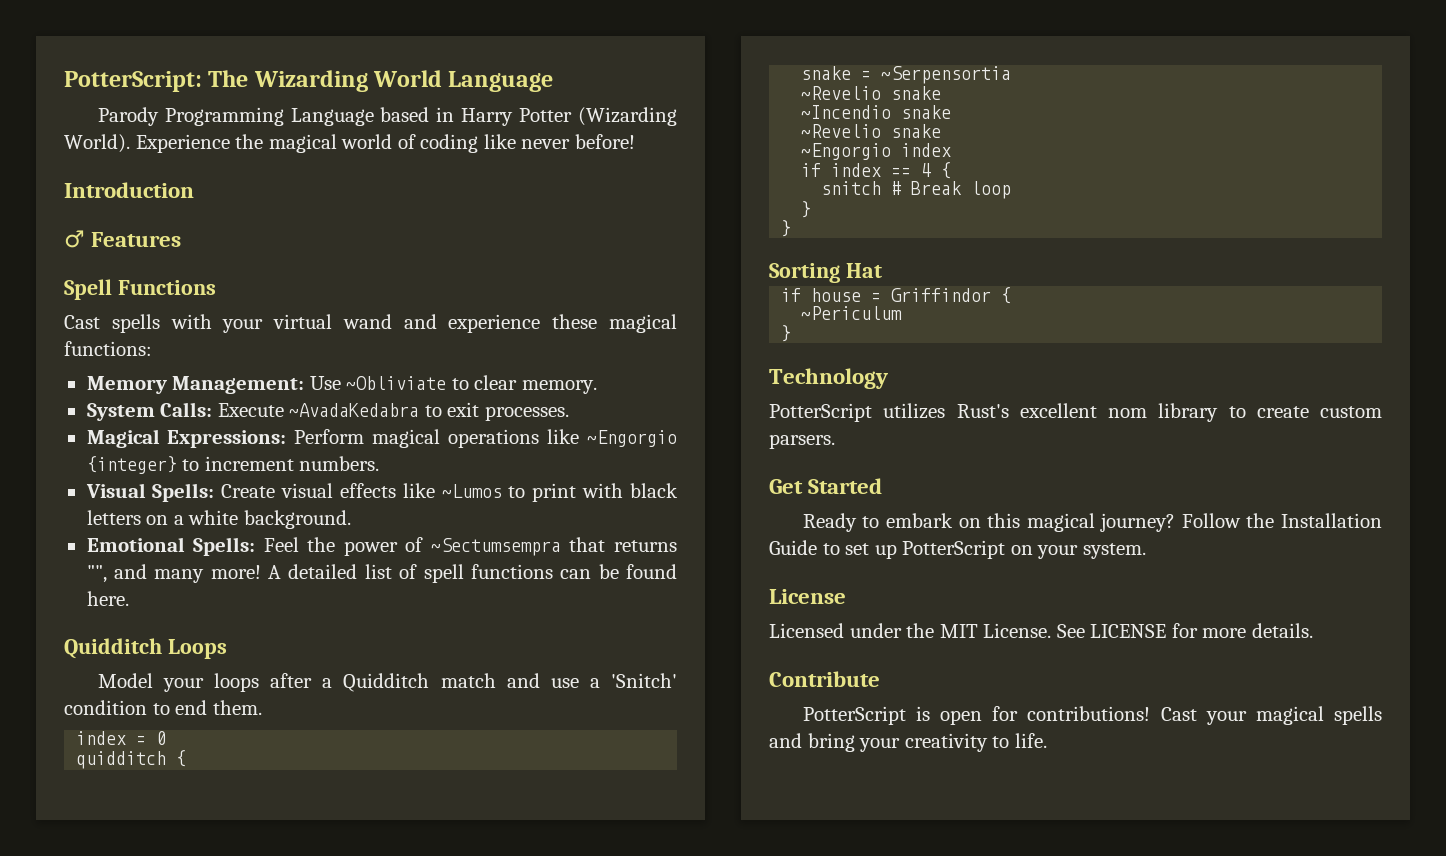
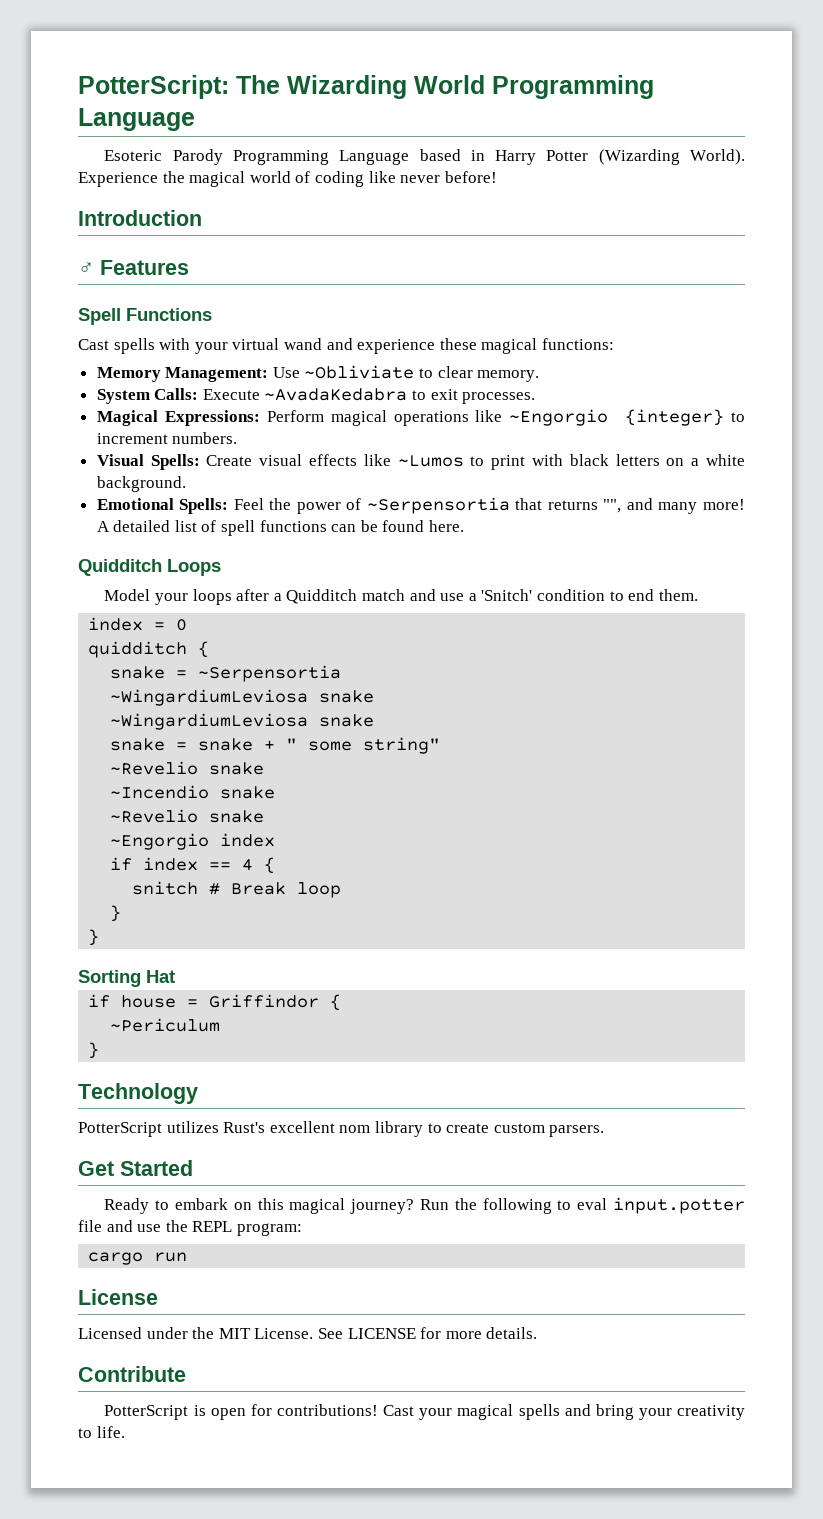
- PotterScript: The Wizarding World Language
+ PotterScript: The Wizarding World Programming Language
- Parody Programming Language based in Harry Potter (Wizarding World).
+ Esoteric Parody Programming Language based in Harry Potter (Wizarding World).
- Emotional Spells: Feel the power of ~Sectumsempra that returns "", and many more!
+ Emotional Spells: Feel the power of ~Serpensortia that returns "", and many more!
  snake = ~Serpensortia
+ ~WingardiumLeviosa snake
+ ~WingardiumLeviosa snake
+ snake = snake + " some string"
- Follow the Installation Guide to set up PotterScript on your system.
+ Run the following to eval input.potter file and use the REPL program:
+ cargo run

